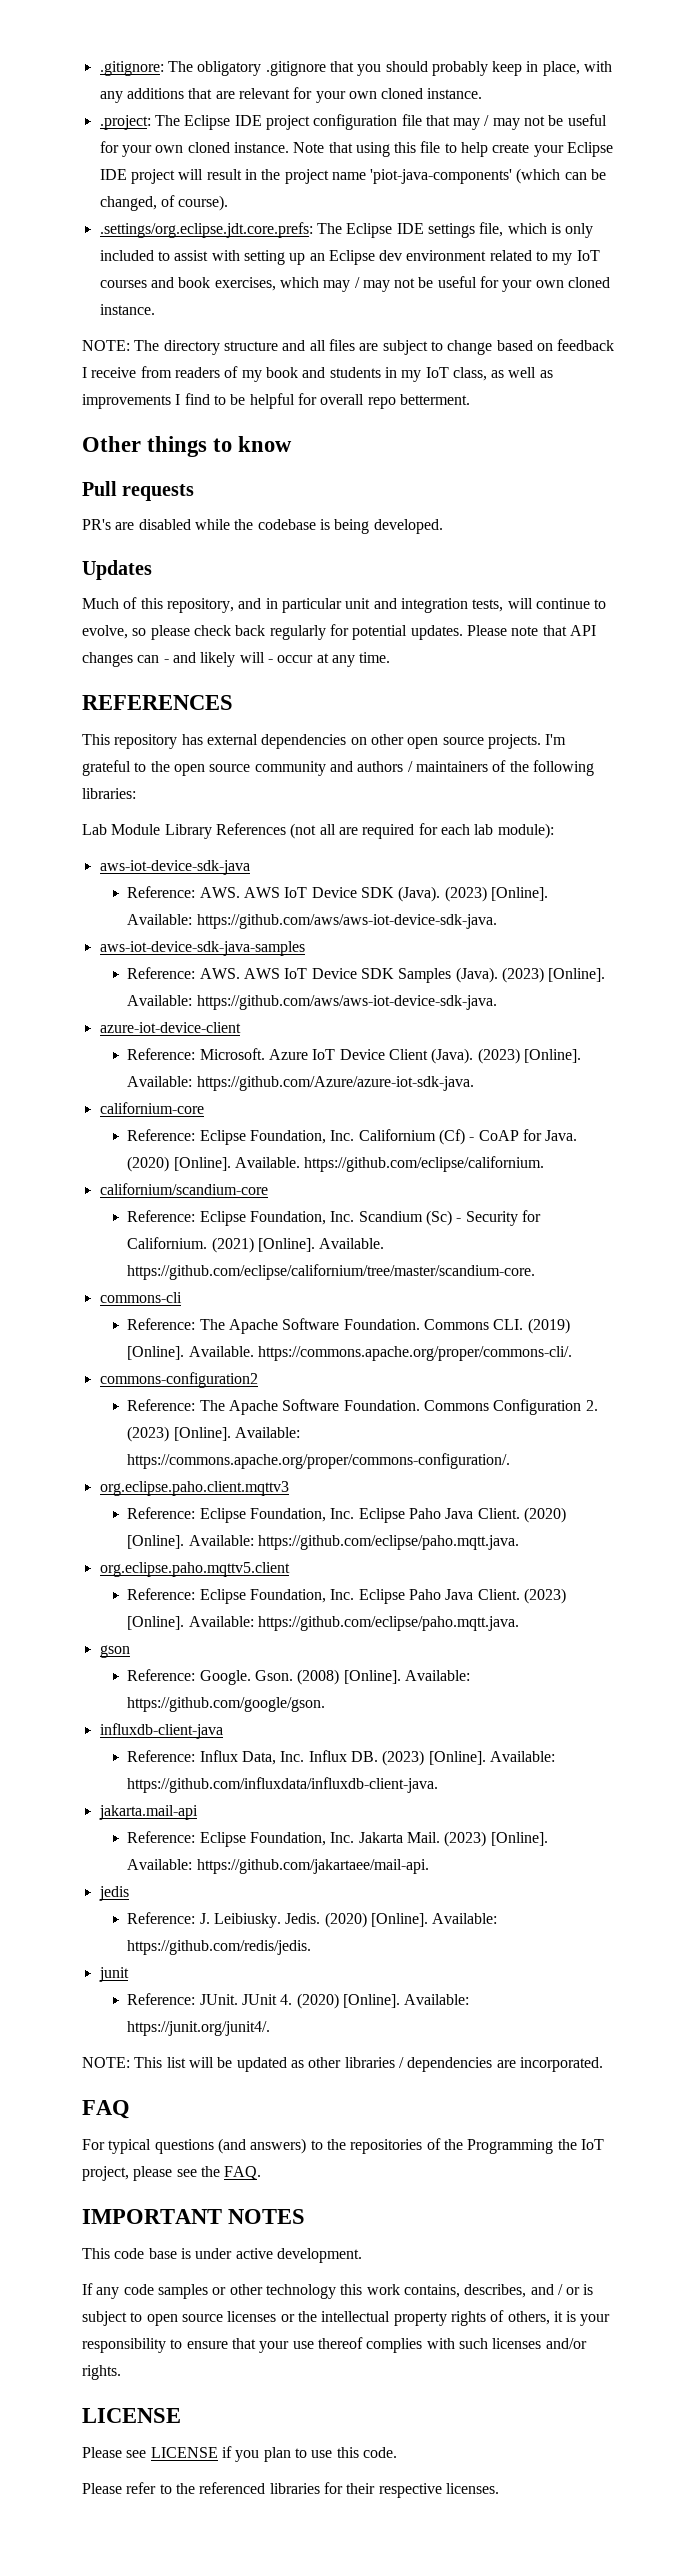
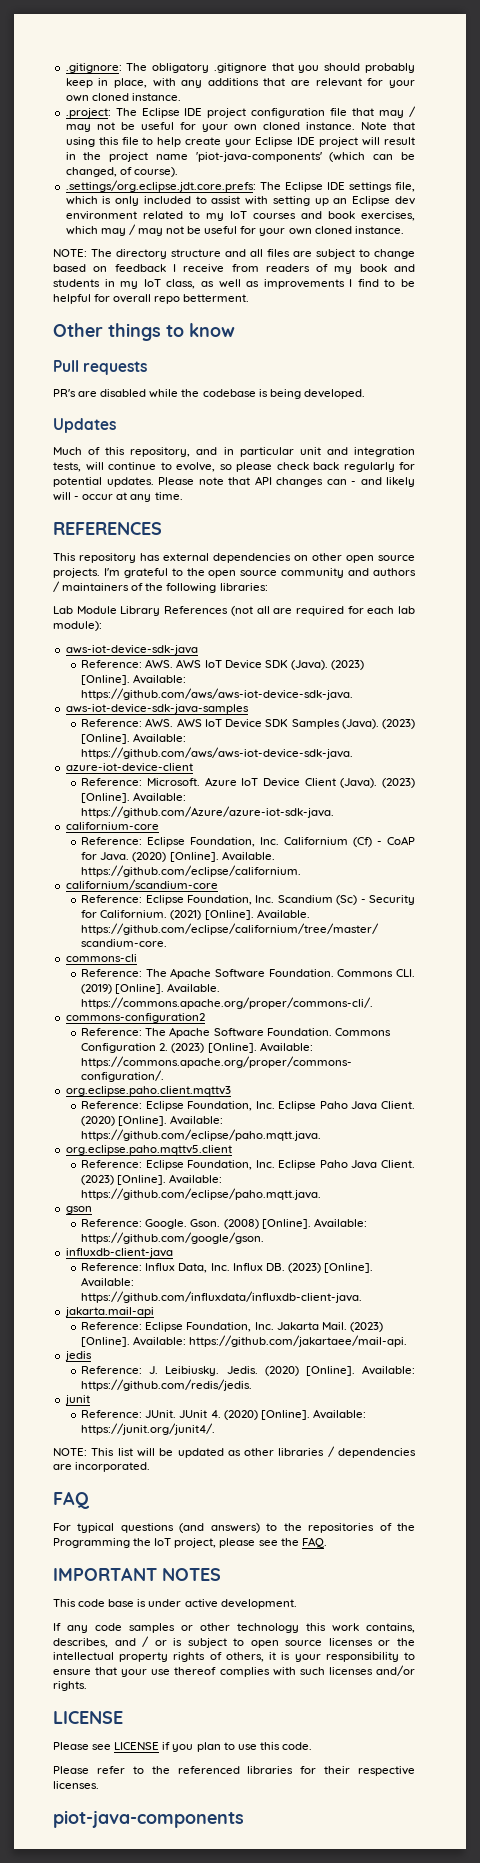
+ piot-java-components

